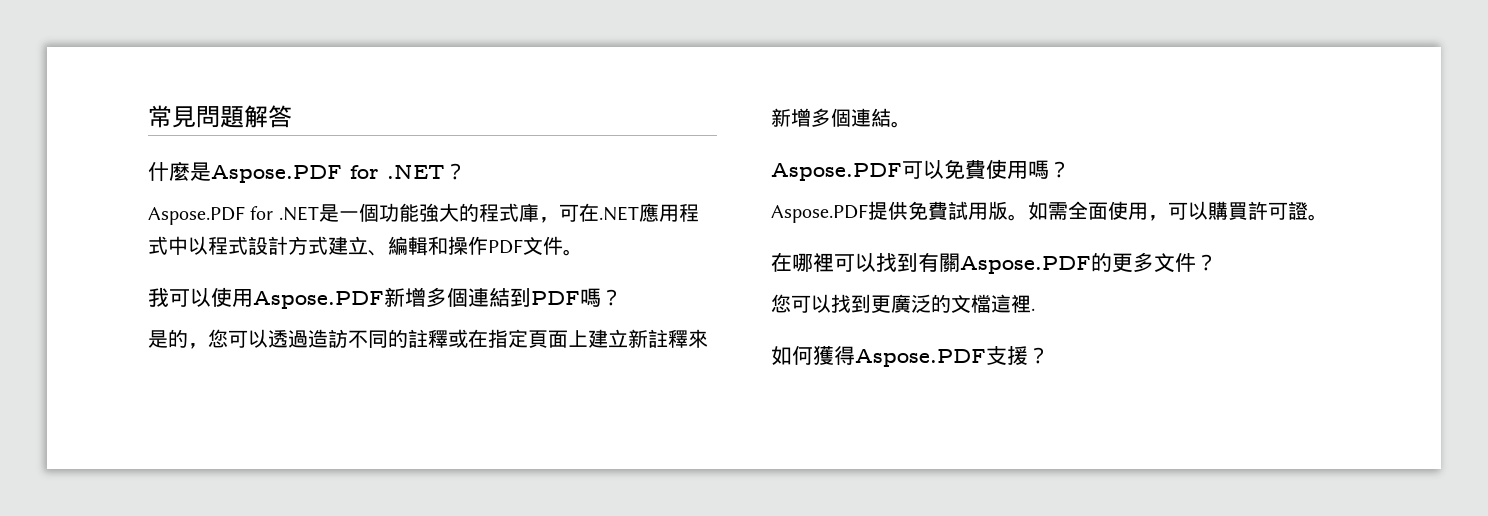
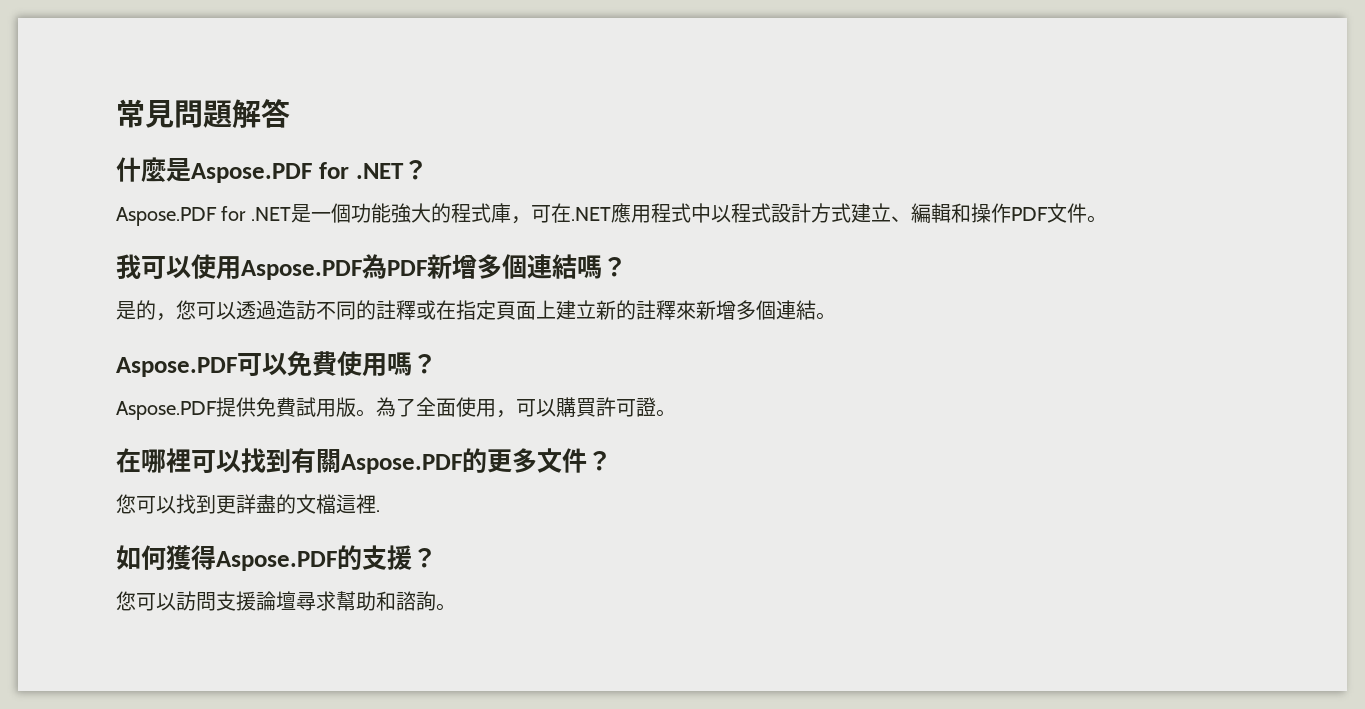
- 我可以使用Aspose.PDF新增多個連結到PDF嗎？
+ 我可以使用Aspose.PDF為PDF新增多個連結嗎？
- 是的，您可以透過造訪不同的註釋或在指定頁面上建立新註釋來新增多個連結。
+ 是的，您可以透過造訪不同的註釋或在指定頁面上建立新的註釋來新增多個連結。
- 如需全面使用，可以購買許可證。
+ 為了全面使用，可以購買許可證。
- 您可以找到更廣泛的文檔這裡.
+ 您可以找到更詳盡的文檔這裡.
- 如何獲得Aspose.PDF支援？
+ 如何獲得Aspose.PDF的支援？
+ 您可以訪問支援論壇尋求幫助和諮詢。

